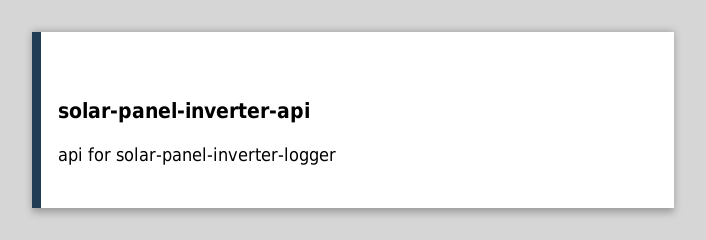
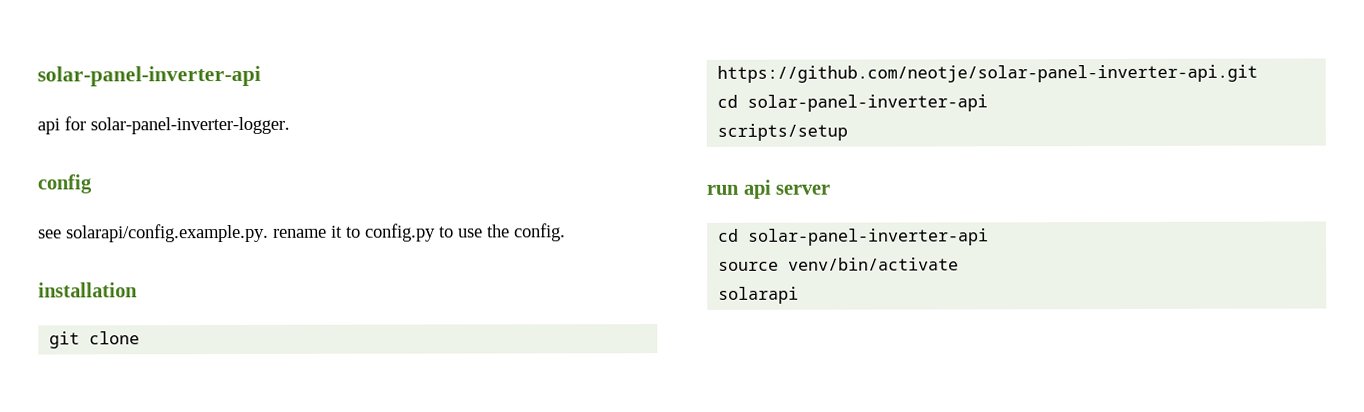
- api for solar-panel-inverter-logger
+ api for solar-panel-inverter-logger.
+ config
+ see solarapi/config.example.py. rename it to config.py to use the config.
+ installation
+ git clone https://github.com/neotje/solar-panel-inverter-api.git
+ cd solar-panel-inverter-api
+ scripts/setup
+ run api server
+ cd solar-panel-inverter-api
+ source venv/bin/activate
+ solarapi

